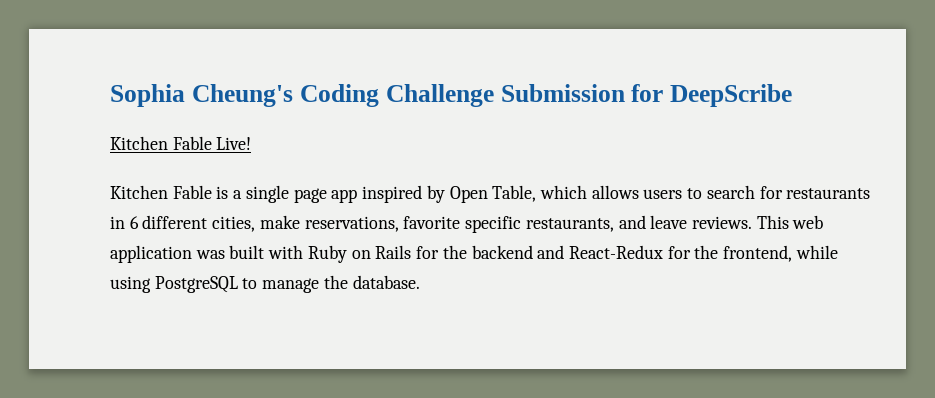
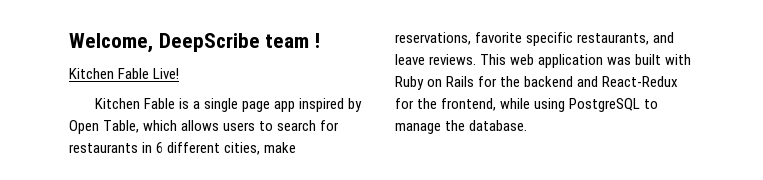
- Sophia Cheung's Coding Challenge Submission for DeepScribe
+ Welcome, DeepScribe team !

